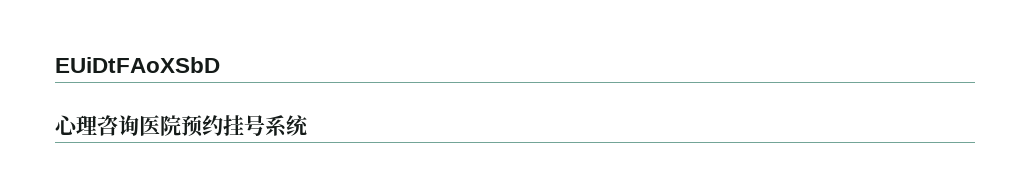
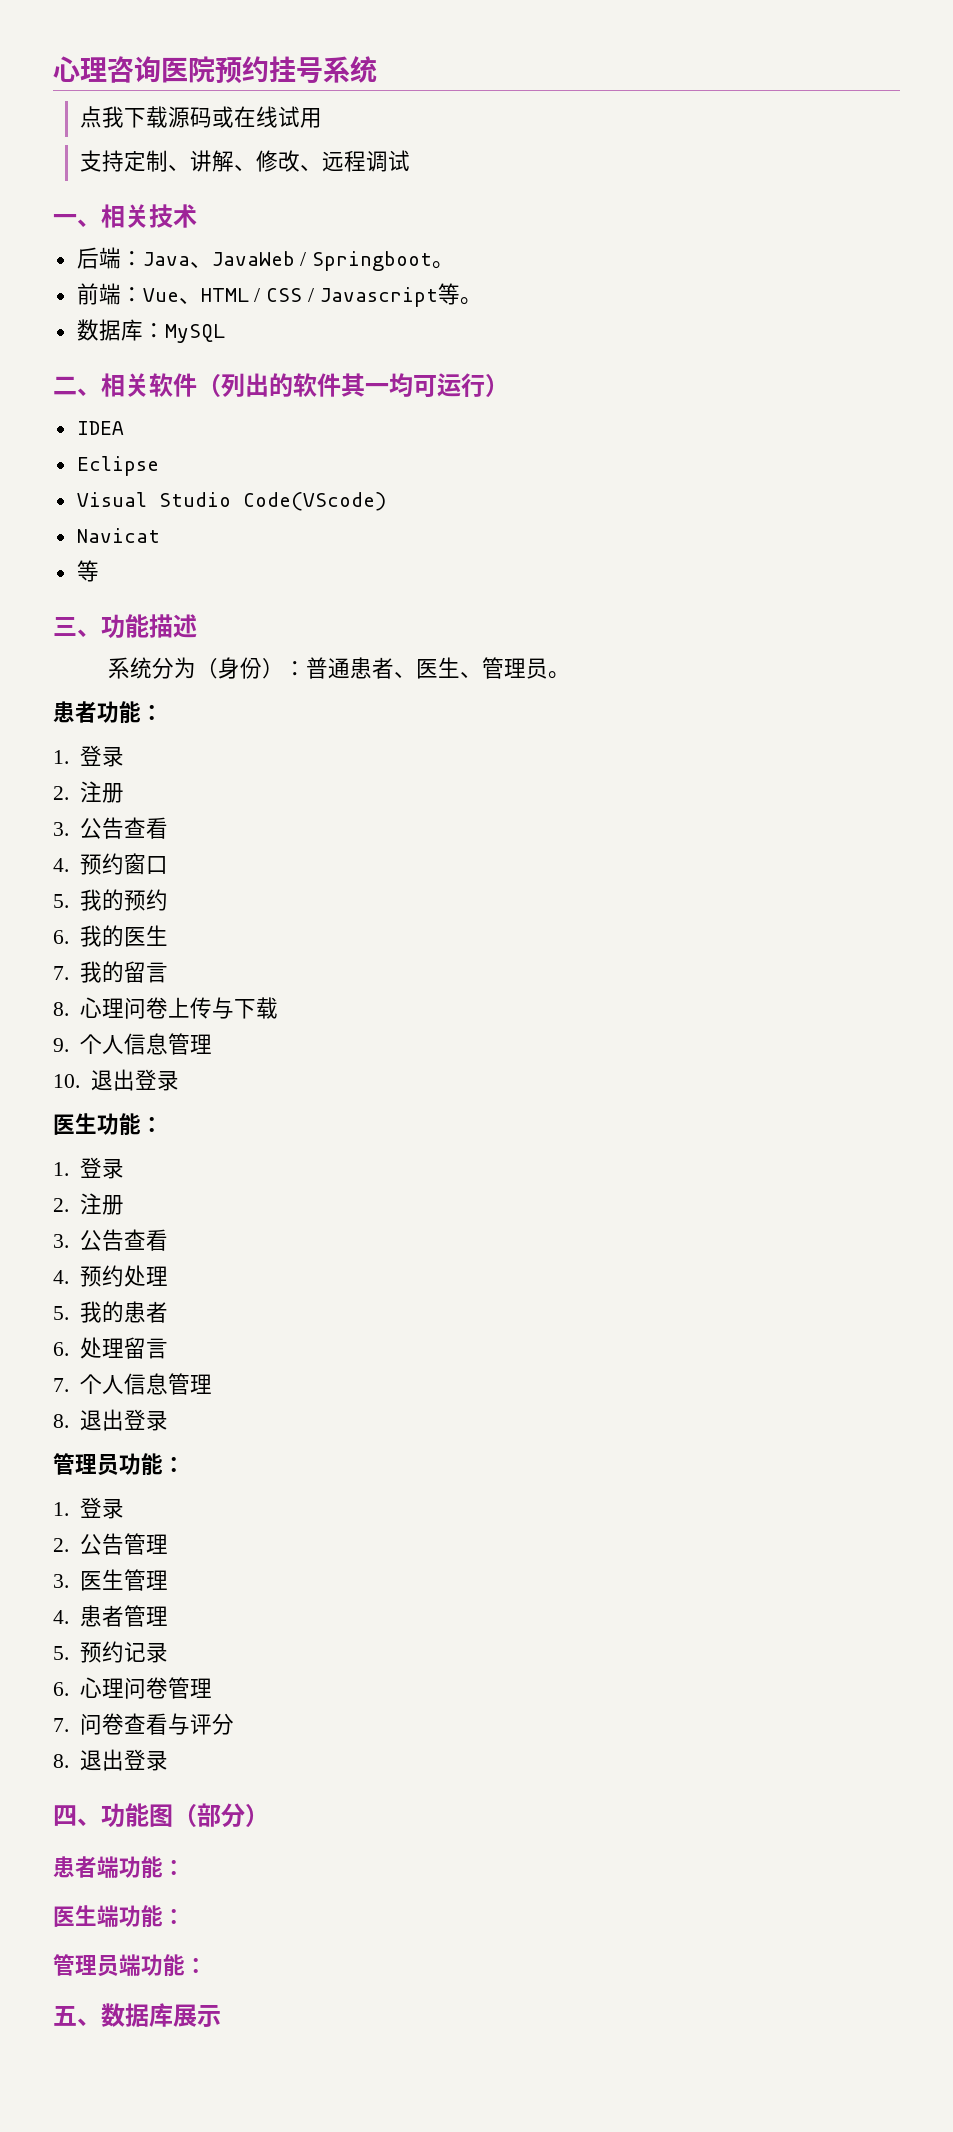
- EUiDtFAoXSbD
+ 点我下载源码或在线试用
+ 支持定制、讲解、修改、远程调试
+ 一、相关技术
+ 后端：Java、JavaWeb / Springboot。
+ 前端：Vue、HTML / CSS / Javascript等。
+ 数据库：MySQL
+ 二、相关软件（列出的软件其一均可运行）
+ IDEA
+ Eclipse
+ Visual Studio Code(VScode)
+ Navicat
+ 等
+ 三、功能描述
+ 系统分为（身份）：普通患者、医生、管理员。
+ 患者功能：
+ 1.登录
+ 2.注册
+ 3.公告查看
+ 4.预约窗口
+ 5.我的预约
+ 6.我的医生
+ 7.我的留言
+ 8.心理问卷上传与下载
+ 9.个人信息管理
+ 10.退出登录
+ 医生功能：
+ 1.登录
+ 2.注册
+ 3.公告查看
+ 4.预约处理
+ 5.我的患者
+ 6.处理留言
+ 7.个人信息管理
+ 8.退出登录
+ 管理员功能：
+ 1.登录
+ 2.公告管理
+ 3.医生管理
+ 4.患者管理
+ 5.预约记录
+ 6.心理问卷管理
+ 7.问卷查看与评分
+ 8.退出登录
+ 四、功能图（部分）
+ 患者端功能：
+ 医生端功能：
+ 管理员端功能：
+ 五、数据库展示

